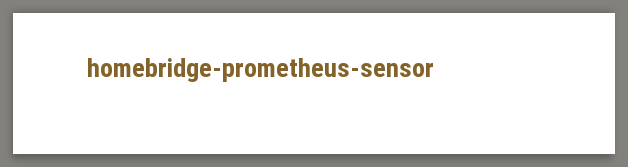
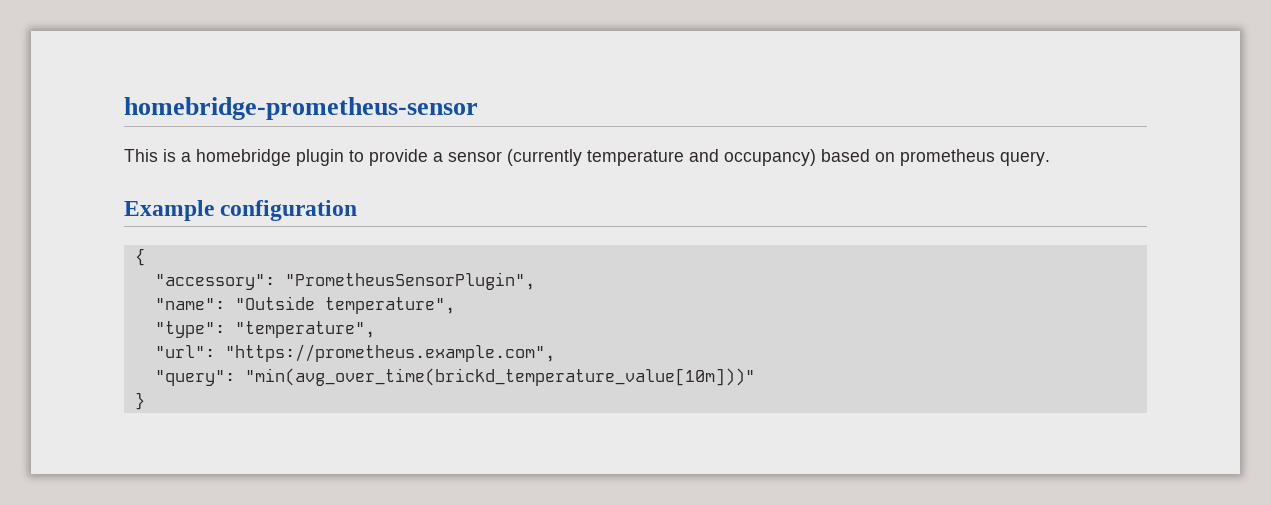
+ This is a homebridge plugin to provide a sensor (currently temperature and occupancy) based on prometheus query.
+ Example configuration
+ {
+ "accessory": "PrometheusSensorPlugin",
+ "name": "Outside temperature",
+ "type": "temperature",
+ "url": "https://prometheus.example.com",
+ "query": "min(avg_over_time(brickd_temperature_value[10m]))"
+ }

